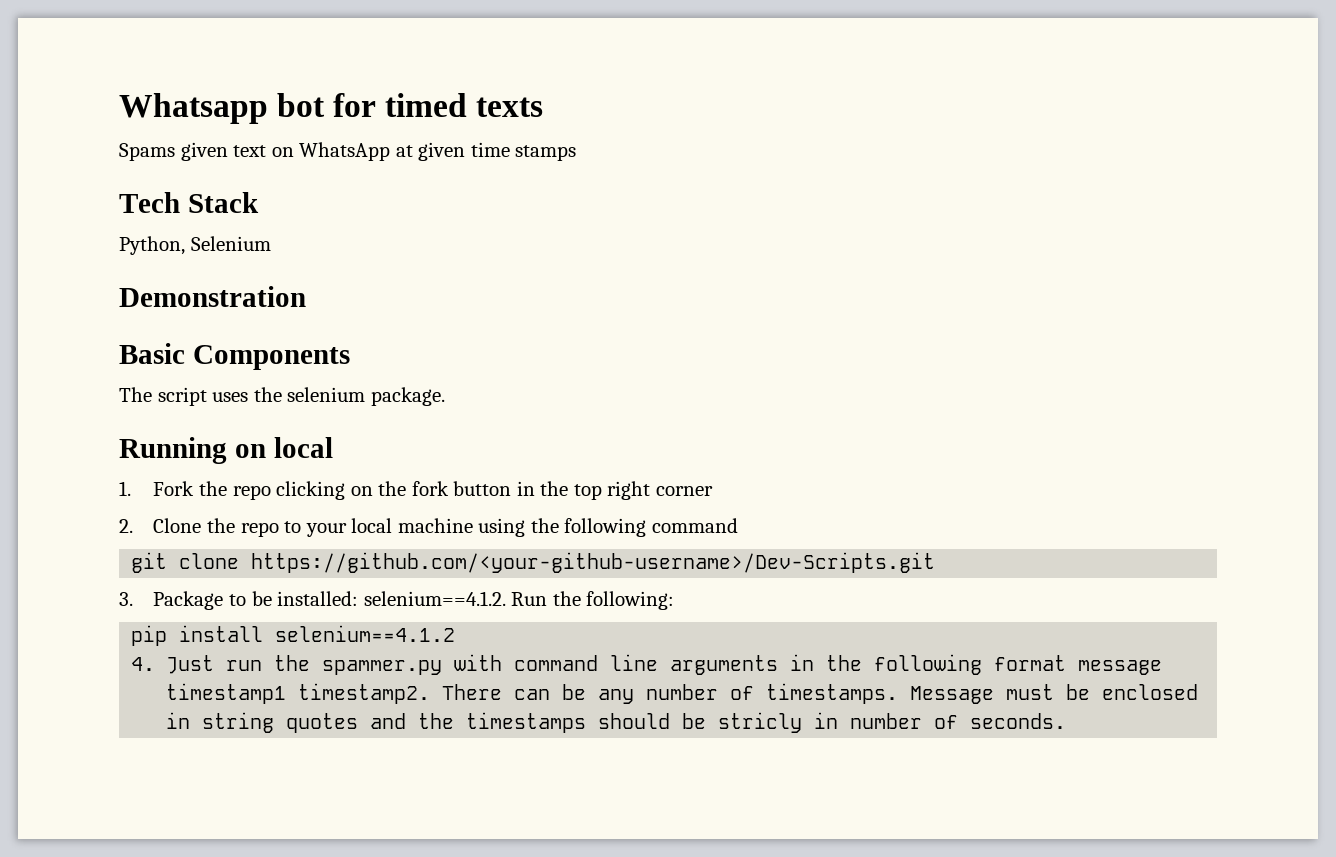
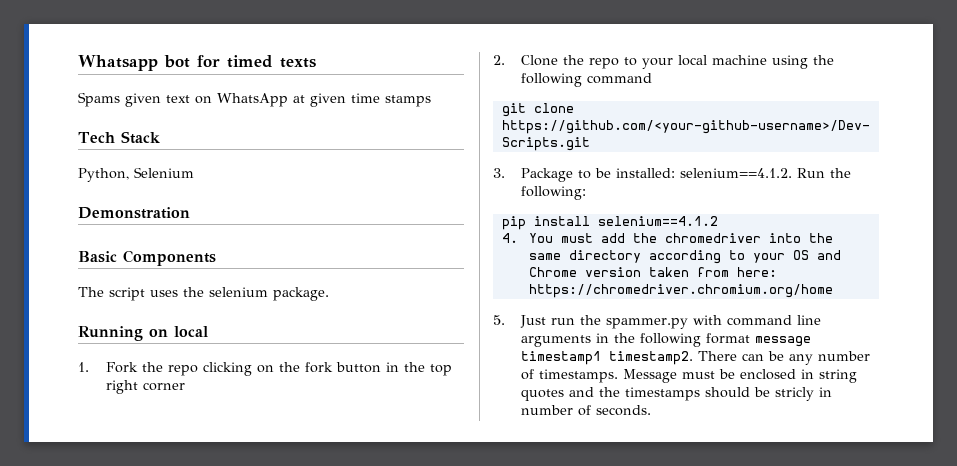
- 4. Just run the spammer.py with command line arguments in the following format message timestamp1 timestamp2.
+ 4. You must add the chromedriver into the same directory according to your OS and Chrome version taken from here: https://chromedriver.chromium.org/home
+ 5. Just run the spammer.py with command line arguments in the following format message timestamp1 timestamp2.

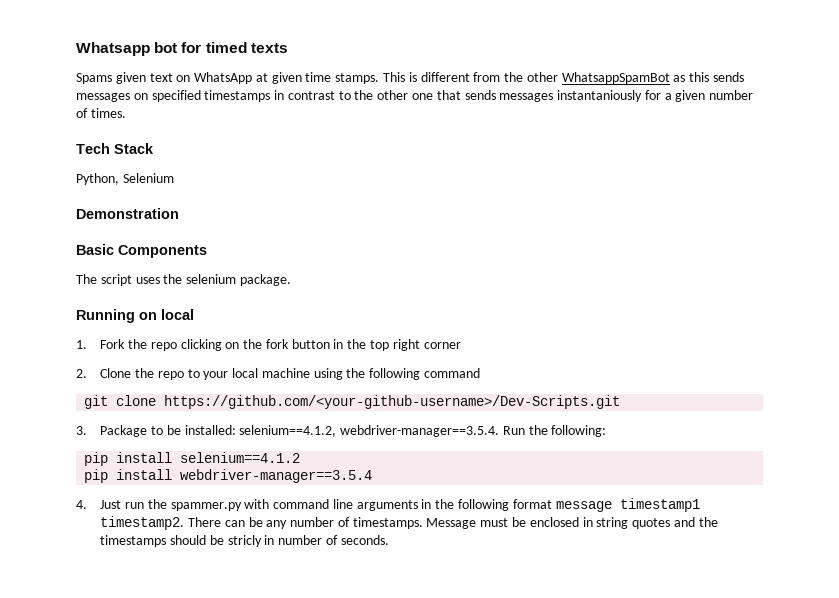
- Spams given text on WhatsApp at given time stamps
+ Spams given text on WhatsApp at given time stamps. This is different from the other WhatsappSpamBot as this sends messages on specified timestamps in contrast to the other one that sends messages instantaniously for a given number of times.
- 3. Package to be installed: selenium==4.1.2. Run the following:
+ 3. Package to be installed: selenium==4.1.2, webdriver-manager==3.5.4. Run the following:
- 4. You must add the chromedriver into the same directory according to your OS and Chrome version taken from here: https://chromedriver.chromium.org/home
- 5. Just run the spammer.py with command line arguments in the following format message timestamp1 timestamp2.
+ pip install webdriver-manager==3.5.4
+ 4. Just run the spammer.py with command line arguments in the following format message timestamp1 timestamp2.

